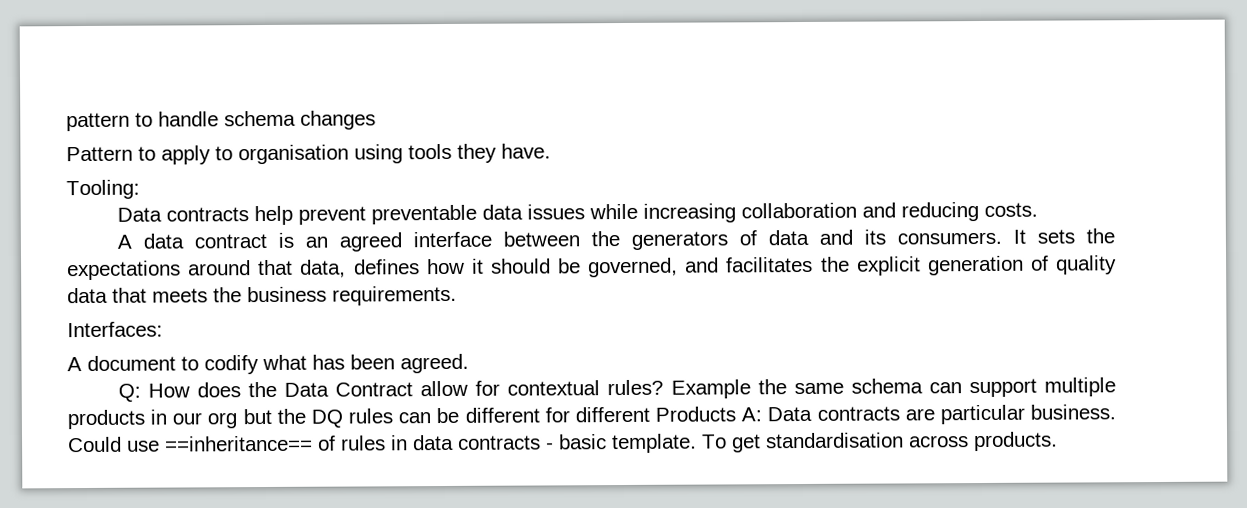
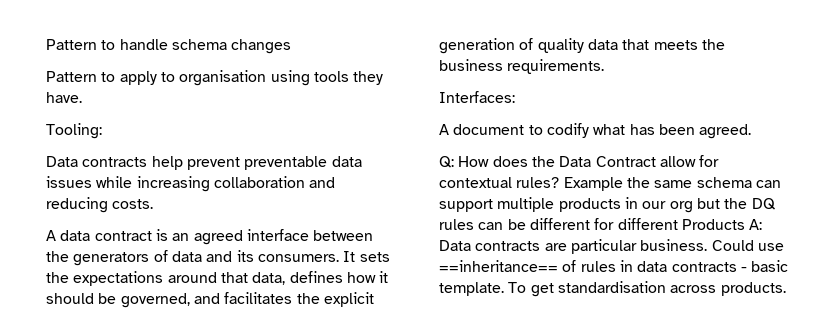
- pattern to handle schema changes
+ Pattern to handle schema changes

